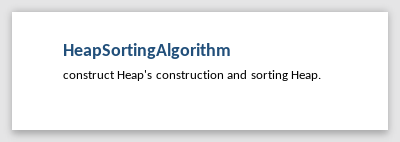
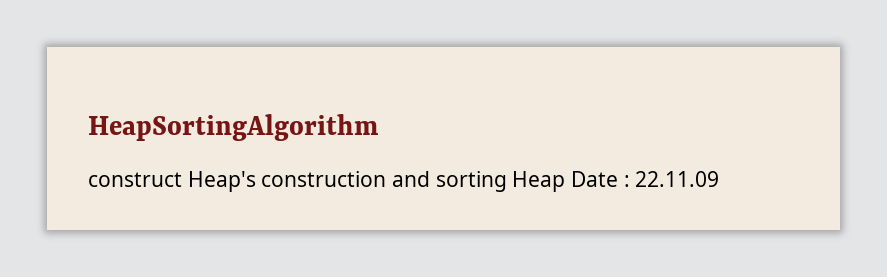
- construct Heap's construction and sorting Heap.
+ construct Heap's construction and sorting Heap Date : 22.11.09

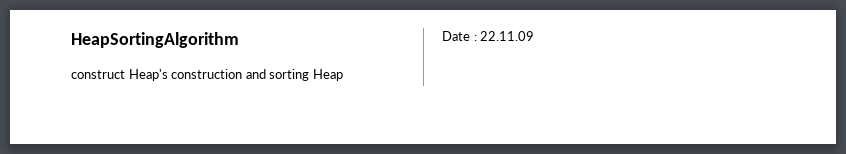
- construct Heap's construction and sorting Heap Date : 22.11.09
+ construct Heap's construction and sorting Heap
+ Date : 22.11.09

